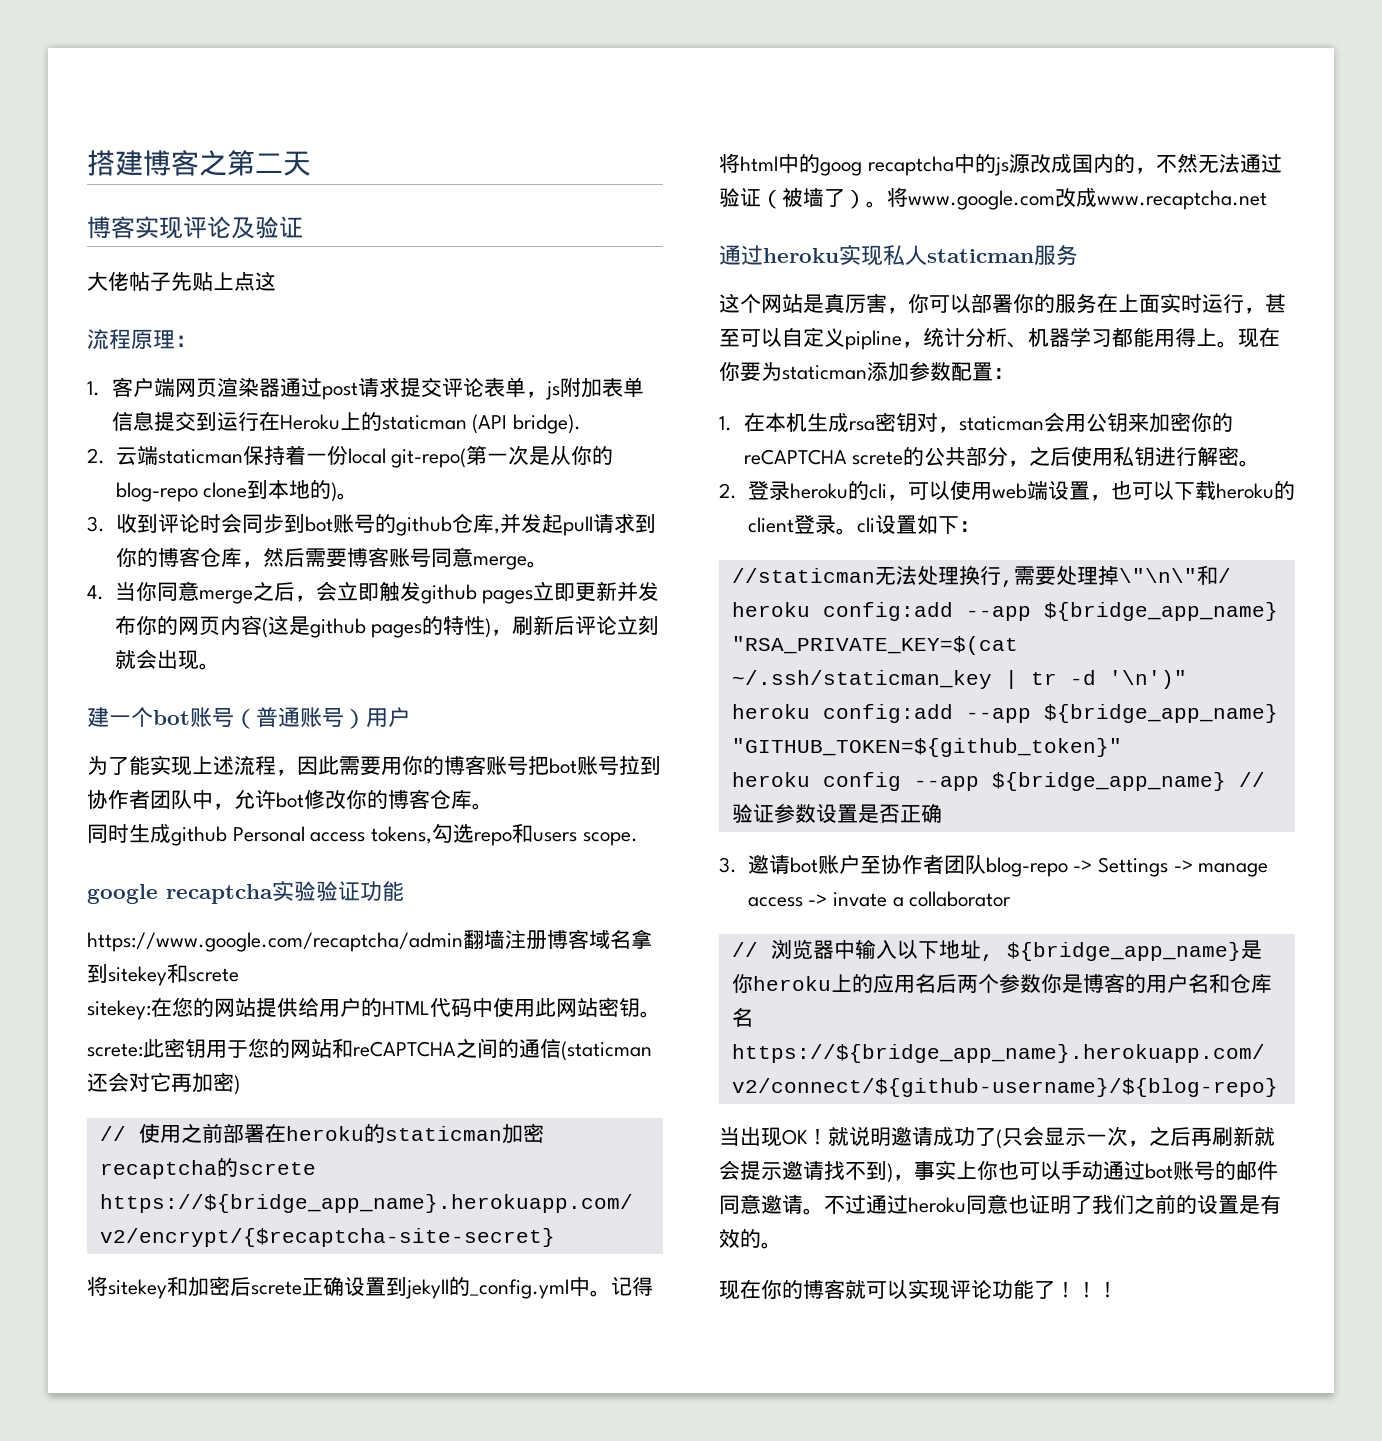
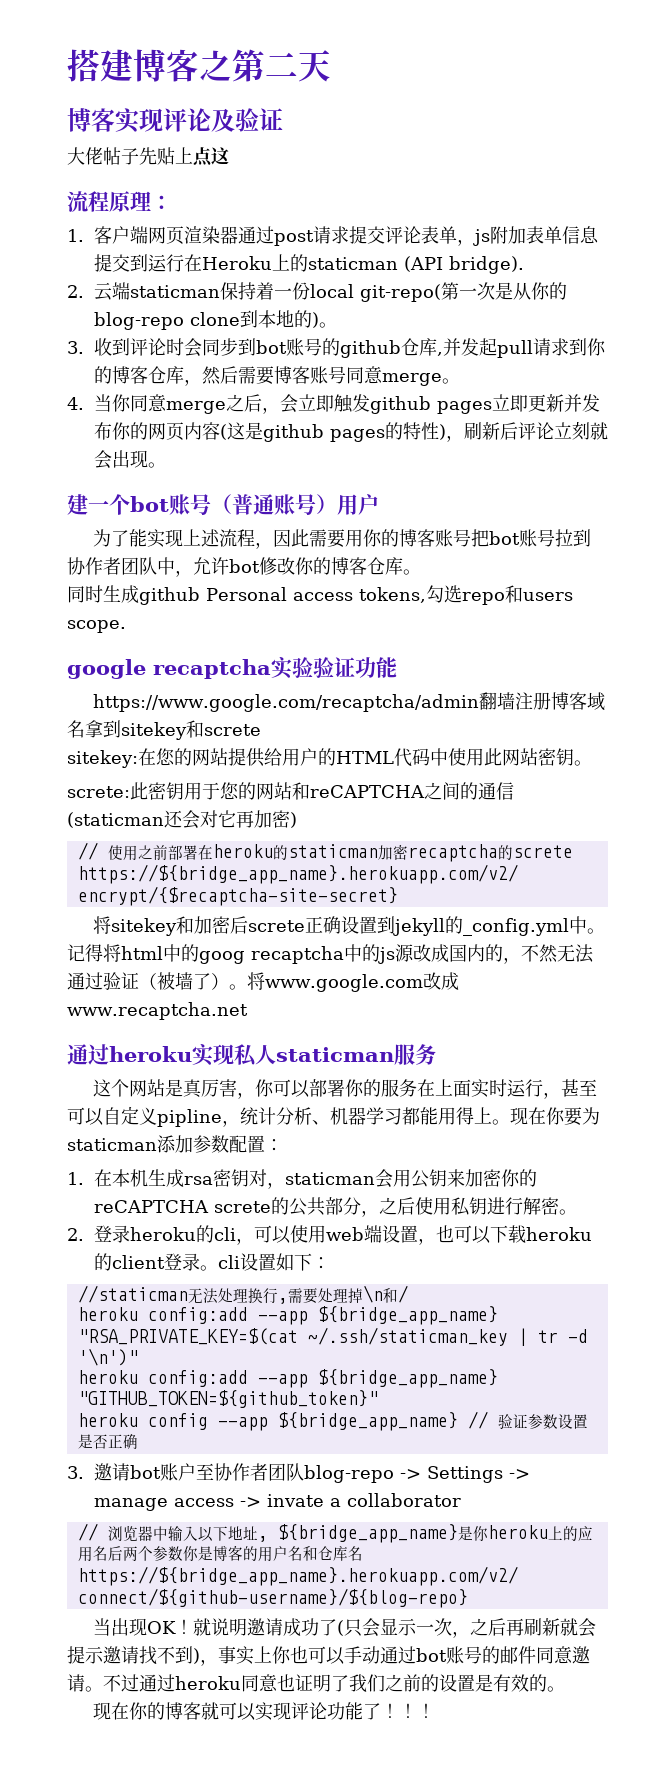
- //staticman无法处理换行,需要处理掉\"\n\"和/
+ //staticman无法处理换行,需要处理掉\n和/

